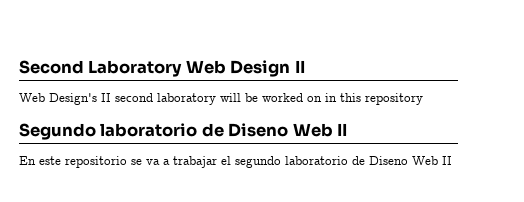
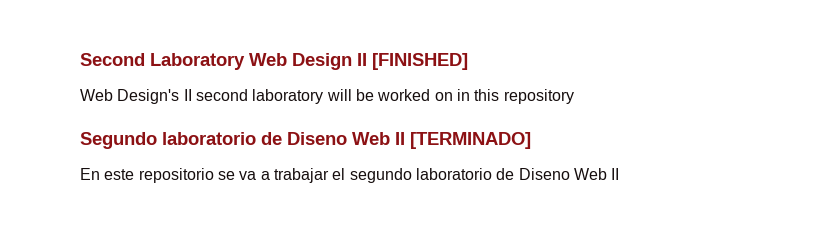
- Second Laboratory Web Design II
+ Second Laboratory Web Design II [FINISHED]
- Segundo laboratorio de Diseno Web II
+ Segundo laboratorio de Diseno Web II [TERMINADO]

